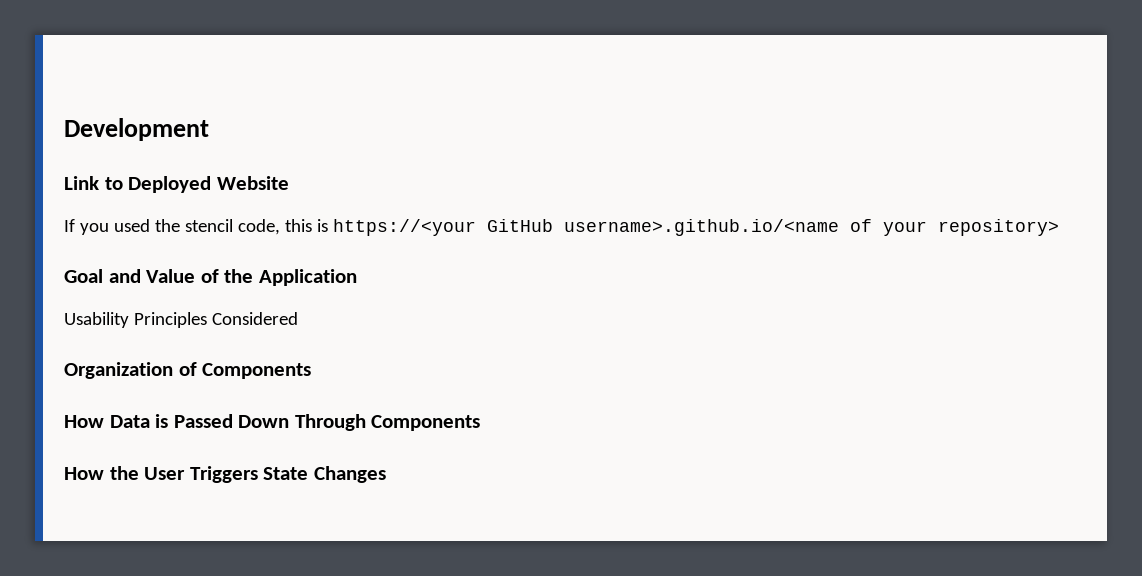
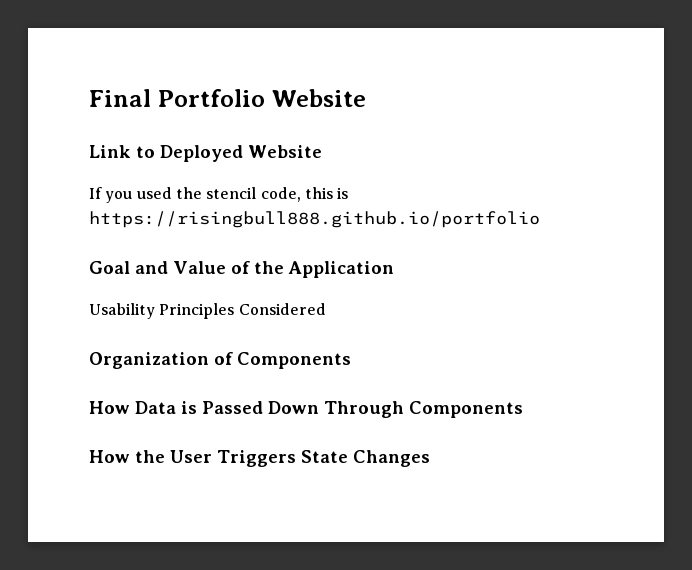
- Development
+ Final Portfolio Website
- If you used the stencil code, this is https://<your GitHub username>.github.io/<name of your repository>
+ If you used the stencil code, this is https://risingbull888.github.io/portfolio

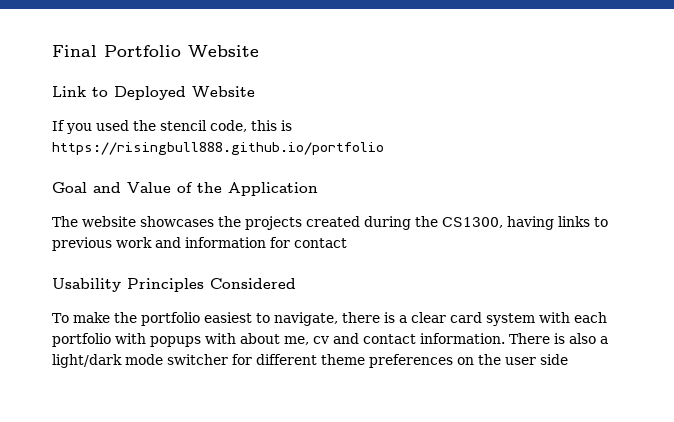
+ The website showcases the projects created during the CS1300, having links to previous work and information for contact
  Usability Principles Considered
- Organization of Components
- How Data is Passed Down Through Components
- How the User Triggers State Changes
+ To make the portfolio easiest to navigate, there is a clear card system with each portfolio with popups with about me, cv and contact information. There is also a light/dark mode switcher for different theme preferences on the user side

